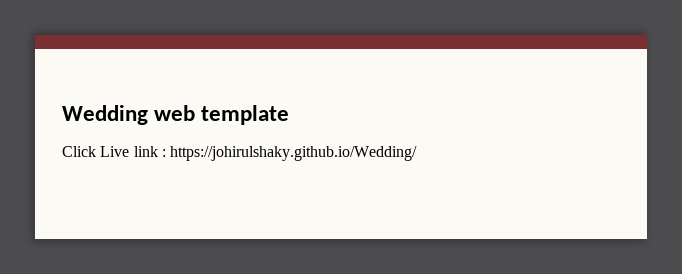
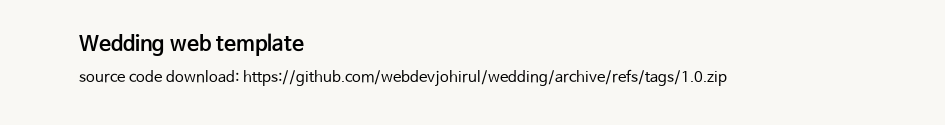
- Click Live link : https://johirulshaky.github.io/Wedding/
+ source code download: https://github.com/webdevjohirul/wedding/archive/refs/tags/1.0.zip

